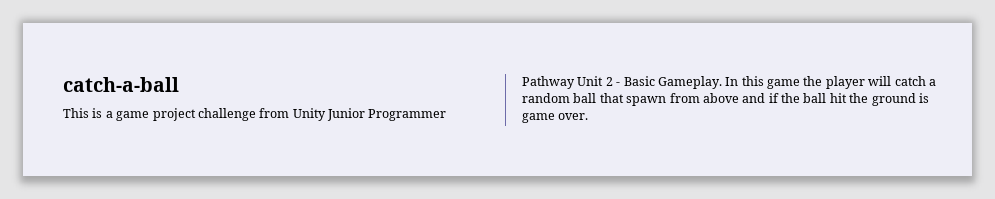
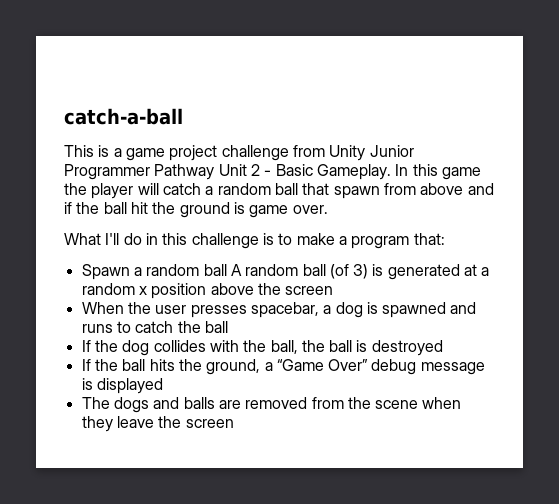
+ What I'll do in this challenge is to make a program that:
+ Spawn a random ball A random ball (of 3) is generated at a random x position above the screen
+ When the user presses spacebar, a dog is spawned and runs to catch the ball
+ If the dog collides with the ball, the ball is destroyed
+ If the ball hits the ground, a “Game Over” debug message is displayed
+ The dogs and balls are removed from the scene when they leave the screen

